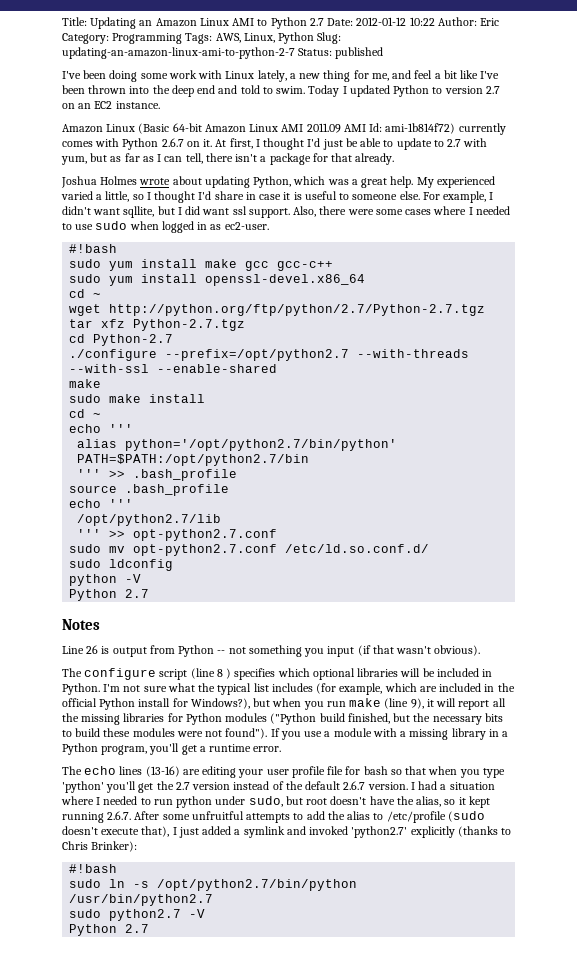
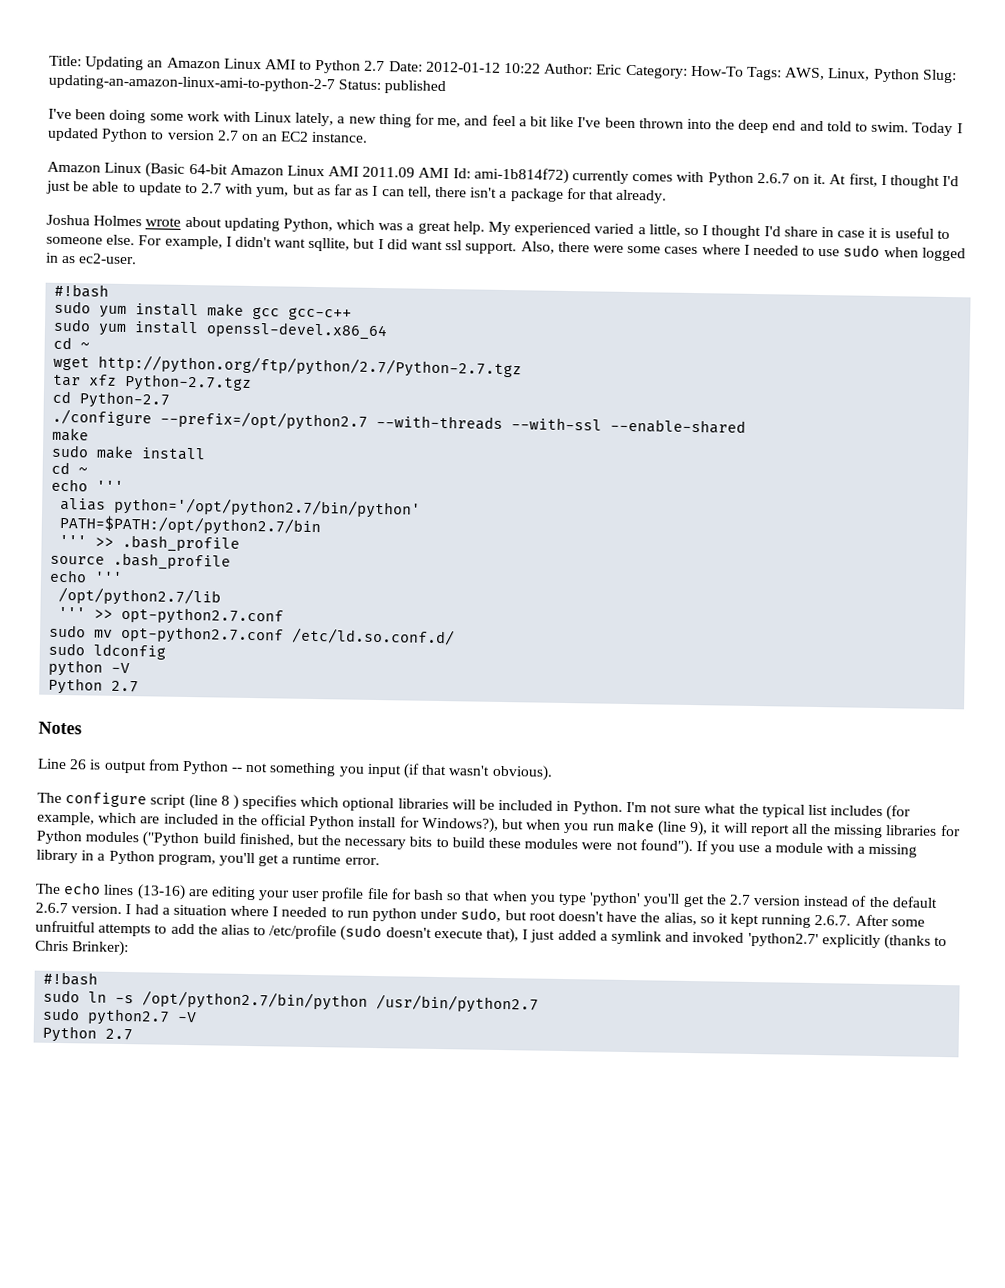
- Title: Updating an Amazon Linux AMI to Python 2.7 Date: 2012-01-12 10:22 Author: Eric Category: Programming Tags: AWS, Linux, Python Slug: updating-an-amazon-linux-ami-to-python-2-7 Status: published
+ Title: Updating an Amazon Linux AMI to Python 2.7 Date: 2012-01-12 10:22 Author: Eric Category: How-To Tags: AWS, Linux, Python Slug: updating-an-amazon-linux-ami-to-python-2-7 Status: published

